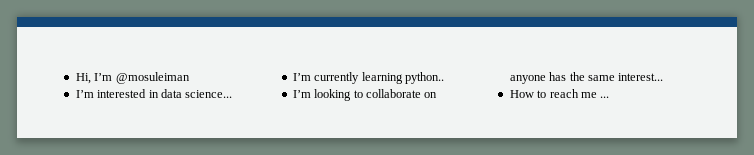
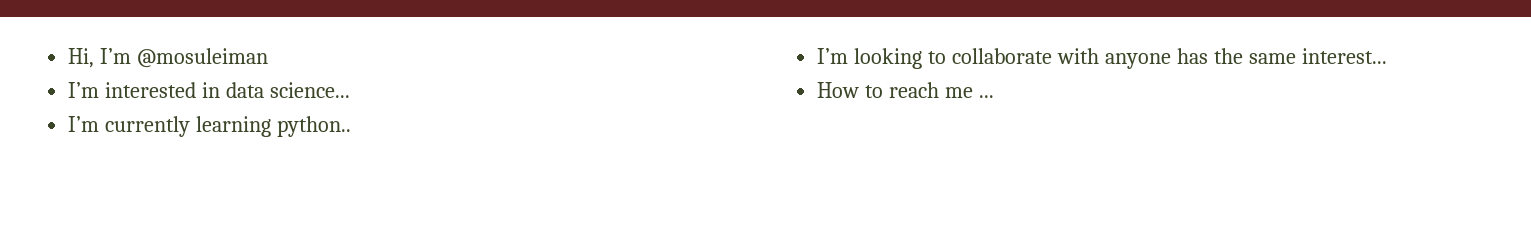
- I’m looking to collaborate on anyone has the same interest...
+ I’m looking to collaborate with anyone has the same interest...

